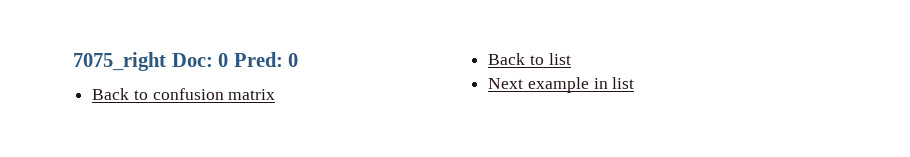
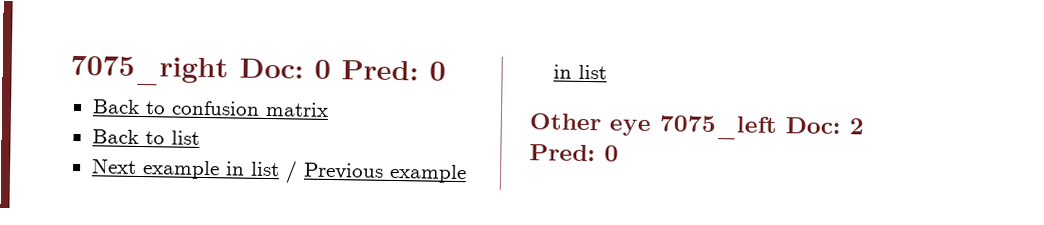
- Next example in list
+ Next example in list / Previous example in list
+ Other eye 7075_left Doc: 2 Pred: 0

